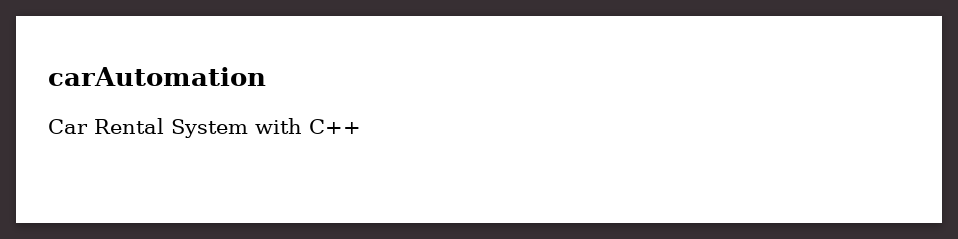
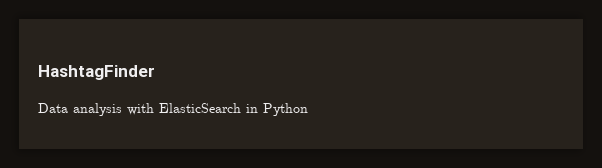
- carAutomation
- Car Rental System with C++
+ HashtagFinder
+ Data analysis with ElasticSearch in Python

